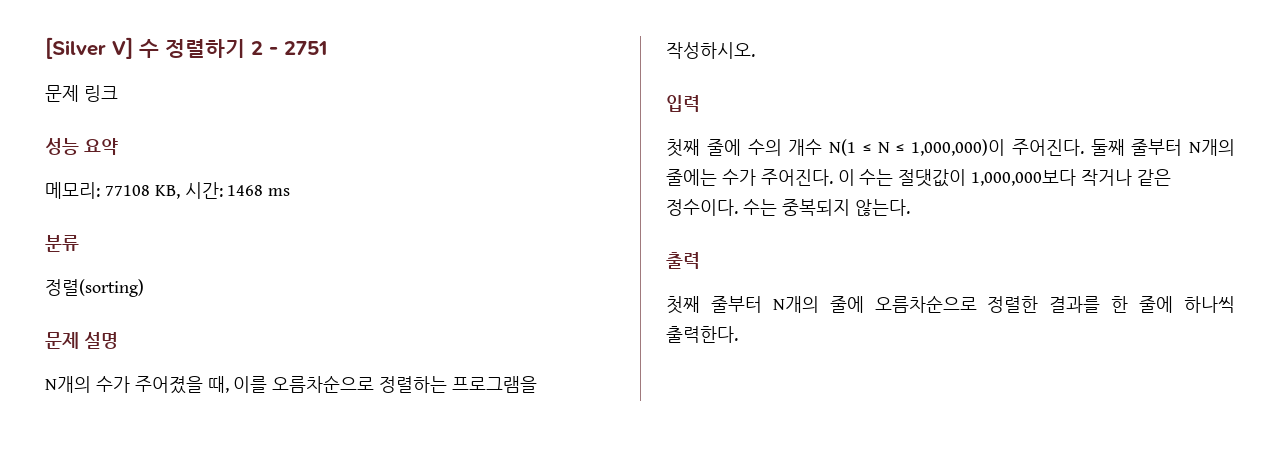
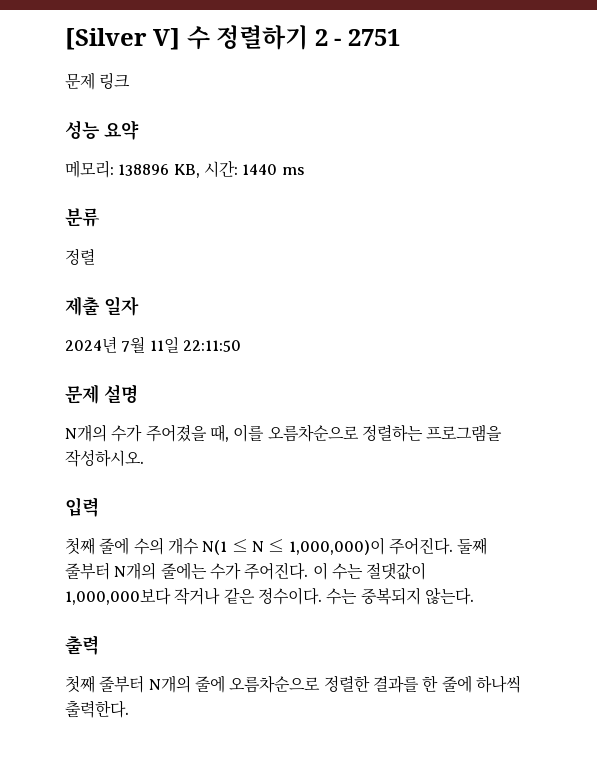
- 메모리: 77108 KB, 시간: 1468 ms
+ 메모리: 138896 KB, 시간: 1440 ms
- 정렬(sorting)
+ 정렬
+ 제출 일자
+ 2024년 7월 11일 22:11:50

